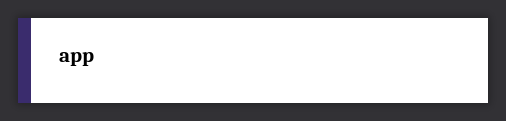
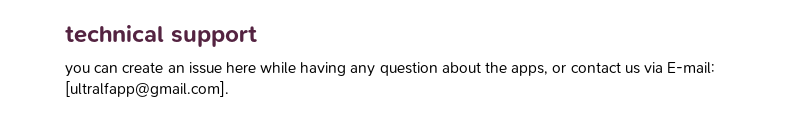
- app
+ technical support
+ you can create an issue here while having any question about the apps, or contact us via E-mail: [ultralfapp@gmail.com].

